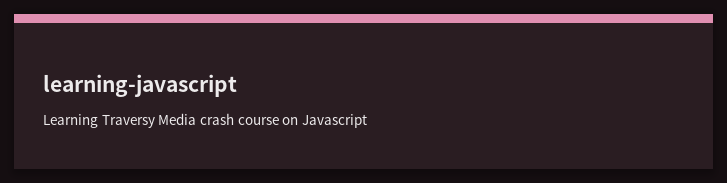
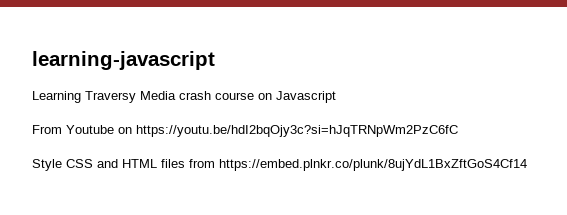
+ From Youtube on https://youtu.be/hdI2bqOjy3c?si=hJqTRNpWm2PzC6fC
+ Style CSS and HTML files from https://embed.plnkr.co/plunk/8ujYdL1BxZftGoS4Cf14

